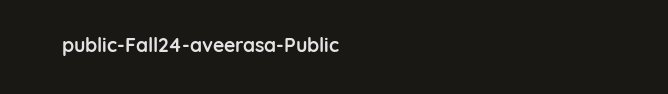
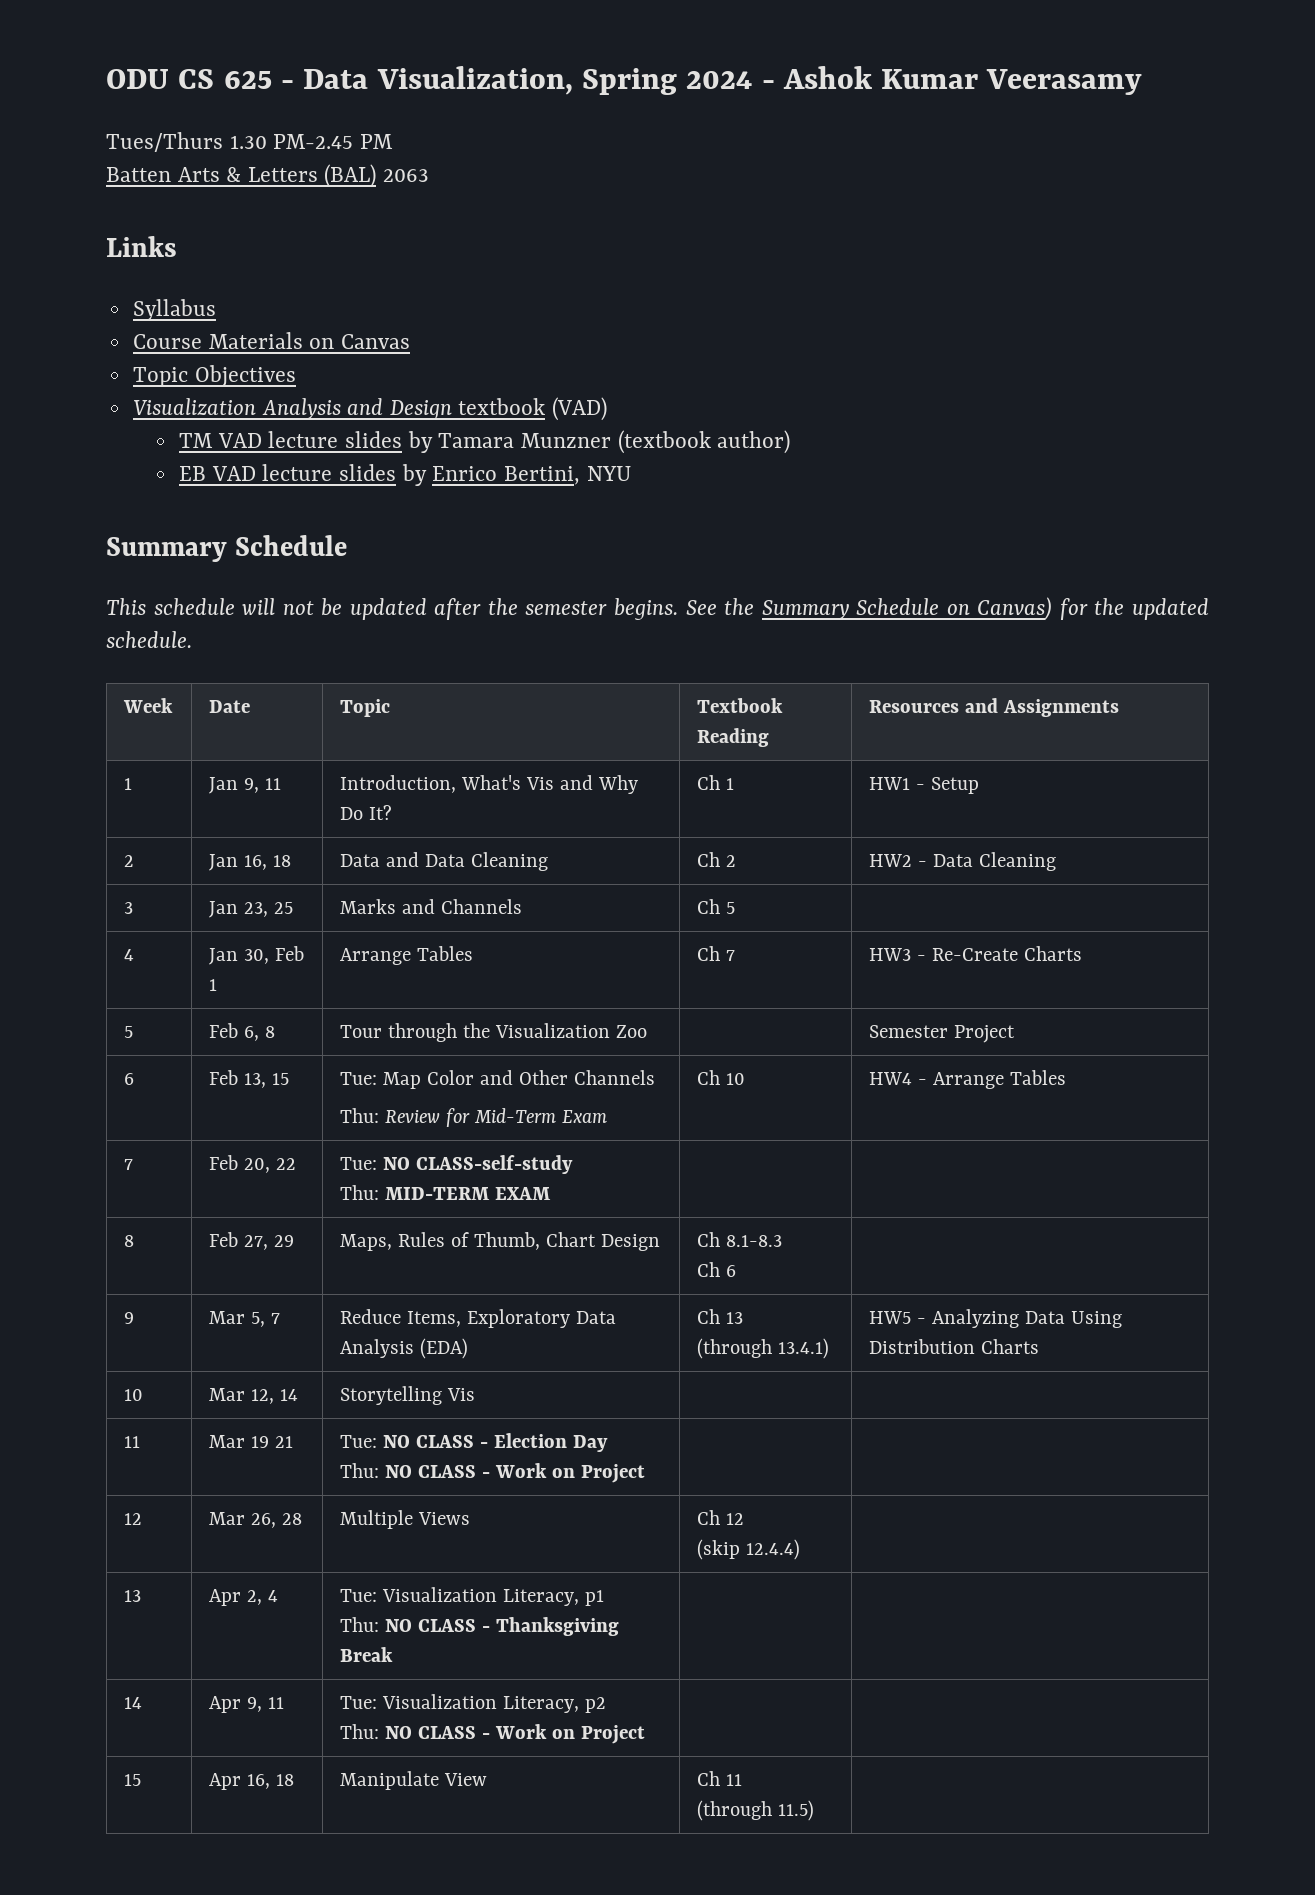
- public-Fall24-aveerasa-Public
+ ODU CS 625 - Data Visualization, Spring 2024 - Ashok Kumar Veerasamy
+ Tues/Thurs 1.30 PM-2.45 PM
+ Batten Arts & Letters (BAL) 2063
+ Links
+ Syllabus
+ Course Materials on Canvas
+ Topic Objectives
+ Visualization Analysis and Design textbook (VAD)
+ TM VAD lecture slides by Tamara Munzner (textbook author)
+ EB VAD lecture slides by Enrico Bertini, NYU
+ Summary Schedule
+ This schedule will not be updated after the semester begins. See the Summary Schedule on Canvas) for the updated schedule.
+ Week | Date | Topic | Textbook Reading | Resources and Assignments
+ 1 | Jan 9, 11 | Introduction, What's Vis and Why Do It? | Ch 1 | HW1 - Setup
+ 2 | Jan 16, 18 | Data and Data Cleaning | Ch 2 | HW2 - Data Cleaning
+ 3 | Jan 23, 25 | Marks and Channels | Ch 5 |
+ 4 | Jan 30, Feb 1 | Arrange Tables | Ch 7 | HW3 - Re-Create Charts
+ 5 | Feb 6, 8 | Tour through the Visualization Zoo | | Semester Project
+ 6 | Feb 13, 15 | Tue: Map Color and Other Channels
+ Thu: Review for Mid-Term Exam | Ch 10 | HW4 - Arrange Tables
+ 7 | Feb 20, 22 | Tue: NO CLASS-self-study
+ Thu: MID-TERM EXAM | |
+ 8 | Feb 27, 29 | Maps, Rules of Thumb, Chart Design | Ch 8.1-8.3
+ Ch 6 |
+ 9 | Mar 5, 7 | Reduce Items, Exploratory Data Analysis (EDA) | Ch 13
+ (through 13.4.1) | HW5 - Analyzing Data Using Distribution Charts
+ 10 | Mar 12, 14 | Storytelling Vis | |
+ 11 | Mar 19 21 | Tue: NO CLASS - Election Day
+ Thu: NO CLASS - Work on Project | |
+ 12 | Mar 26, 28 | Multiple Views | Ch 12
+ (skip 12.4.4) |
+ 13 | Apr 2, 4 | Tue: Visualization Literacy, p1
+ Thu: NO CLASS - Thanksgiving Break | |
+ 14 | Apr 9, 11 | Tue: Visualization Literacy, p2
+ Thu: NO CLASS - Work on Project | |
+ 15 | Apr 16, 18 | Manipulate View | Ch 11
+ (through 11.5) |

